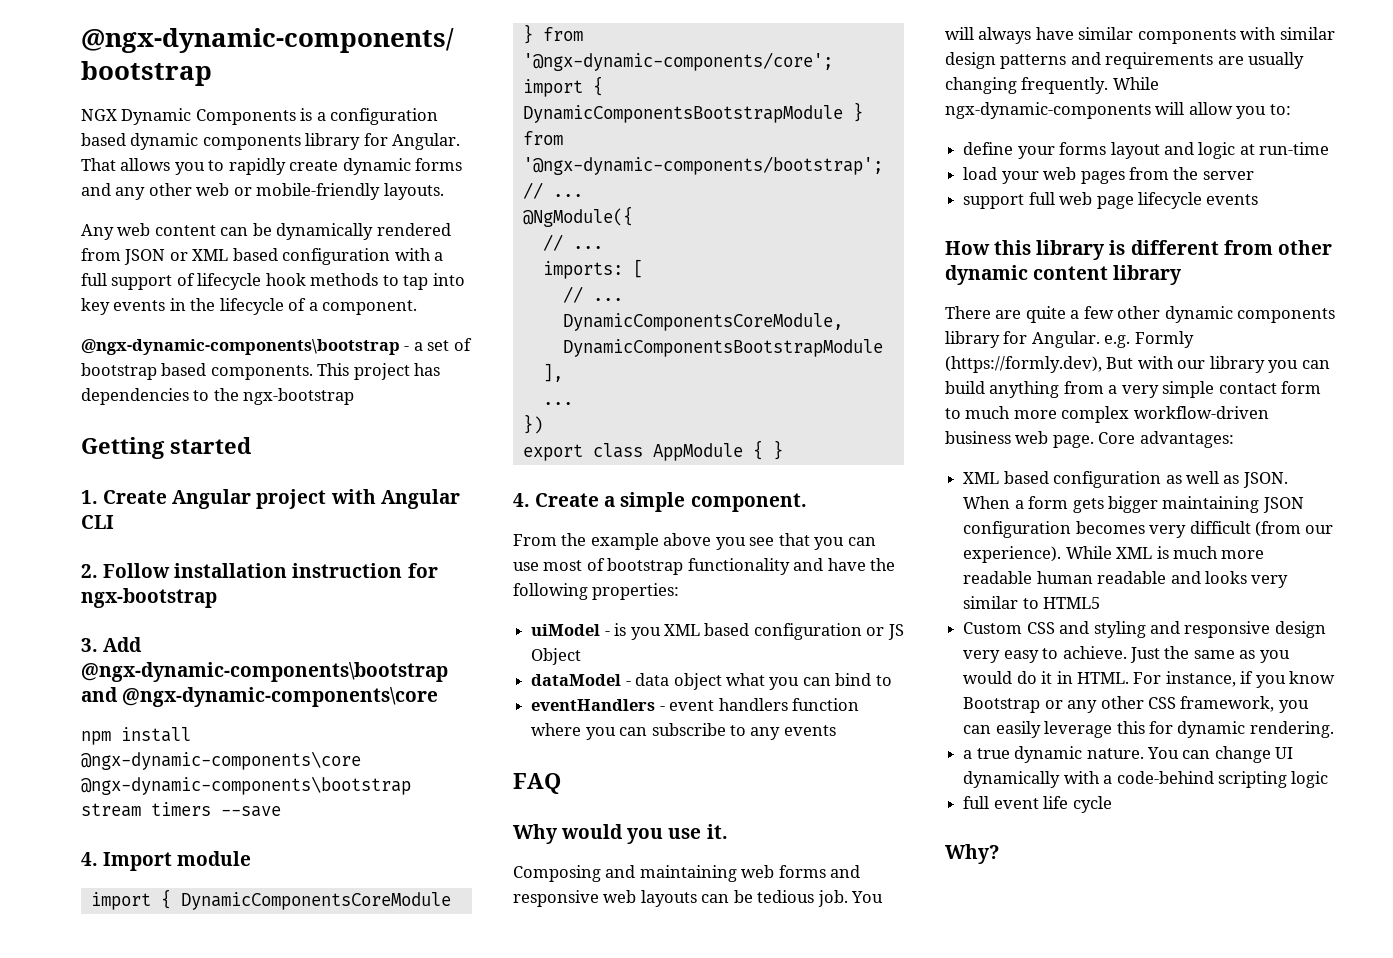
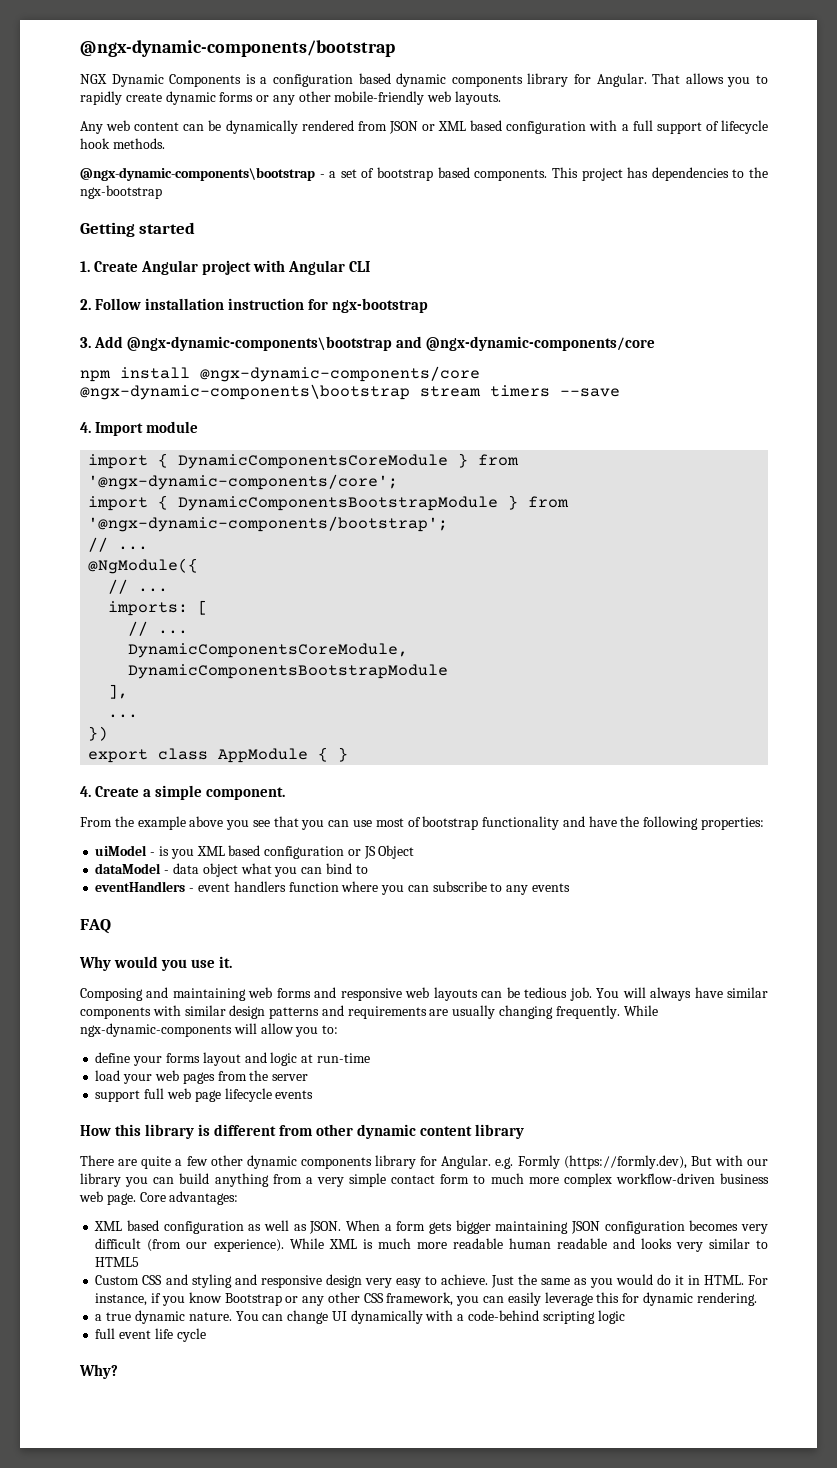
- That allows you to rapidly create dynamic forms and any other web or mobile-friendly layouts.
+ That allows you to rapidly create dynamic forms or any other mobile-friendly web layouts.
- Any web content can be dynamically rendered from JSON or XML based configuration with a full support of lifecycle hook methods to tap into key events in the lifecycle of a component.
+ Any web content can be dynamically rendered from JSON or XML based configuration with a full support of lifecycle hook methods.
- 3. Add @ngx-dynamic-components\bootstrap and @ngx-dynamic-components\core
+ 3. Add @ngx-dynamic-components\bootstrap and @ngx-dynamic-components/core
- npm install @ngx-dynamic-components\core @ngx-dynamic-components\bootstrap stream timers --save
+ npm install @ngx-dynamic-components/core @ngx-dynamic-components\bootstrap stream timers --save

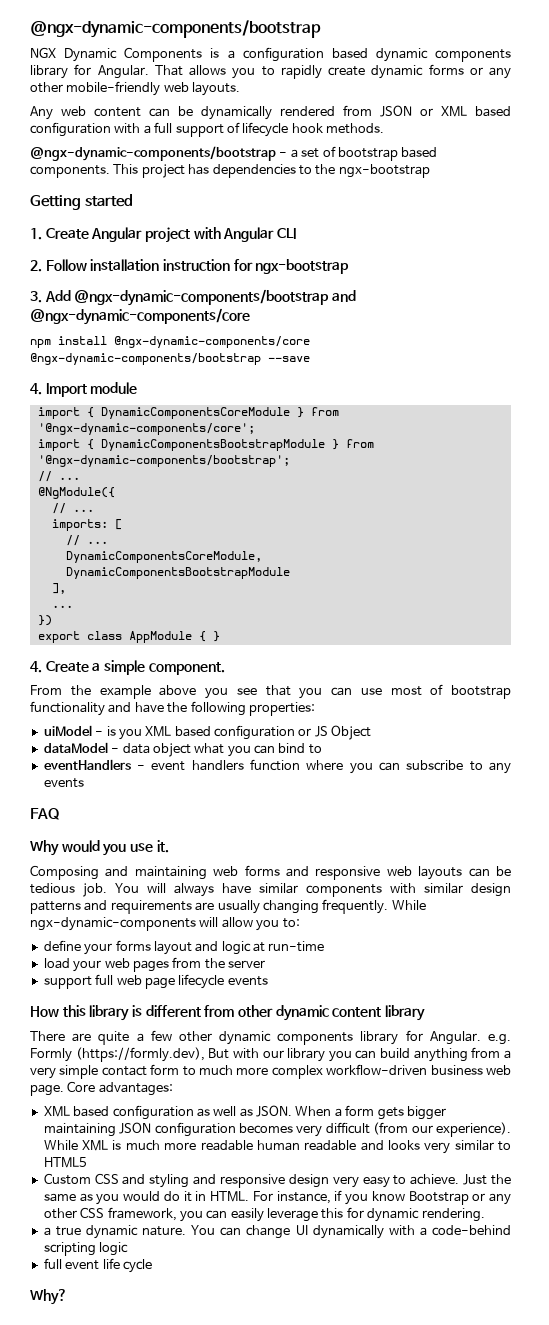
- @ngx-dynamic-components\bootstrap - a set of bootstrap based components.
+ @ngx-dynamic-components/bootstrap - a set of bootstrap based components.
- 3. Add @ngx-dynamic-components\bootstrap and @ngx-dynamic-components/core
+ 3. Add @ngx-dynamic-components/bootstrap and @ngx-dynamic-components/core
- npm install @ngx-dynamic-components/core @ngx-dynamic-components\bootstrap stream timers --save
+ npm install @ngx-dynamic-components/core @ngx-dynamic-components/bootstrap --save

